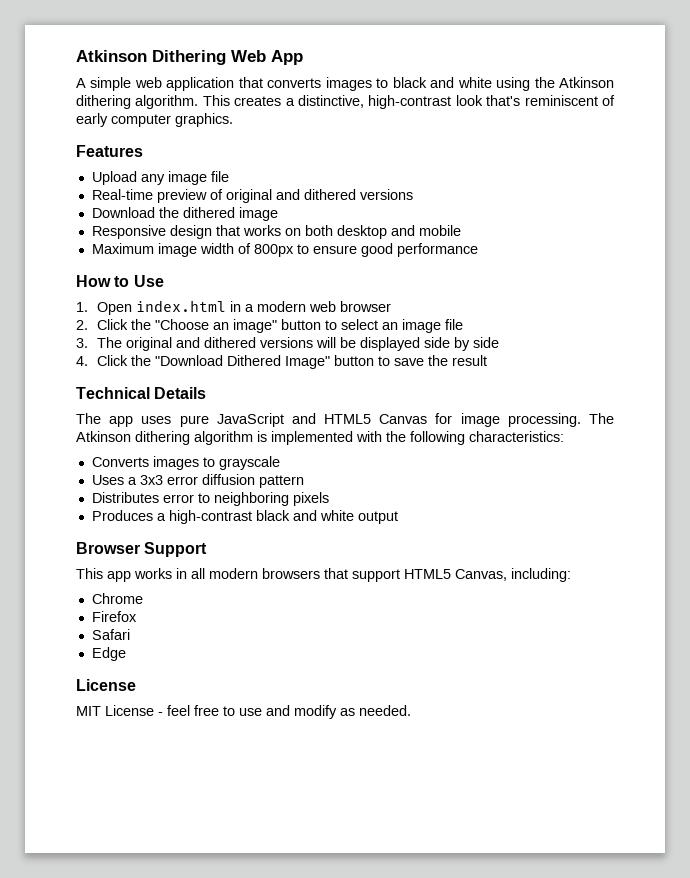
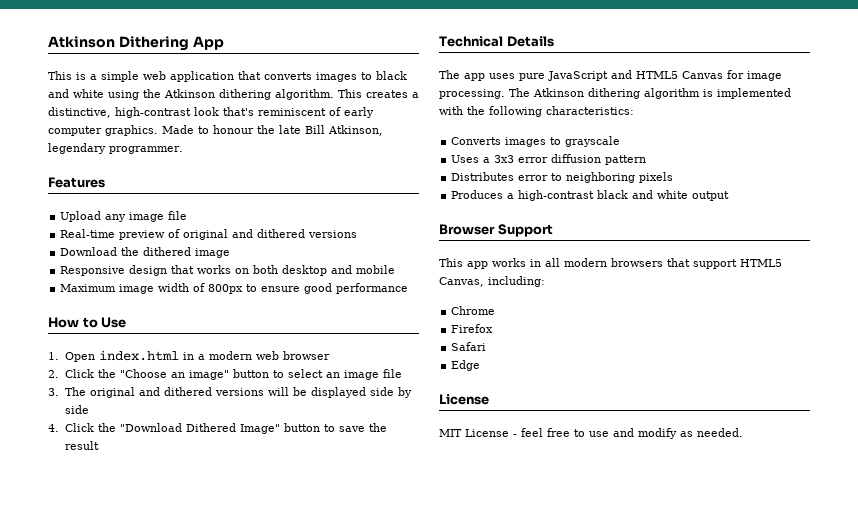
- Atkinson Dithering Web App
+ Atkinson Dithering App
- A simple web application that converts images to black and white using the Atkinson dithering algorithm.
+ This is a simple web application that converts images to black and white using the Atkinson dithering algorithm.
+ Made to honour the late Bill Atkinson, legendary programmer.

